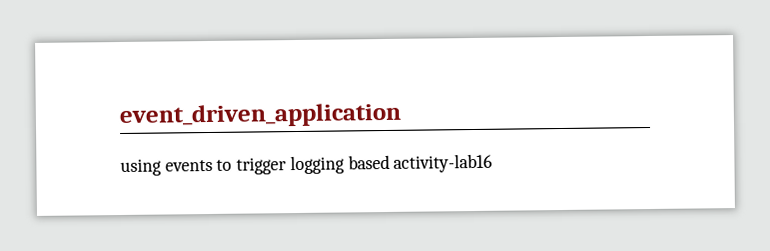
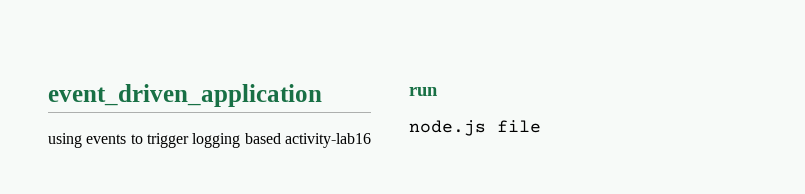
+ run
+ node.js file

